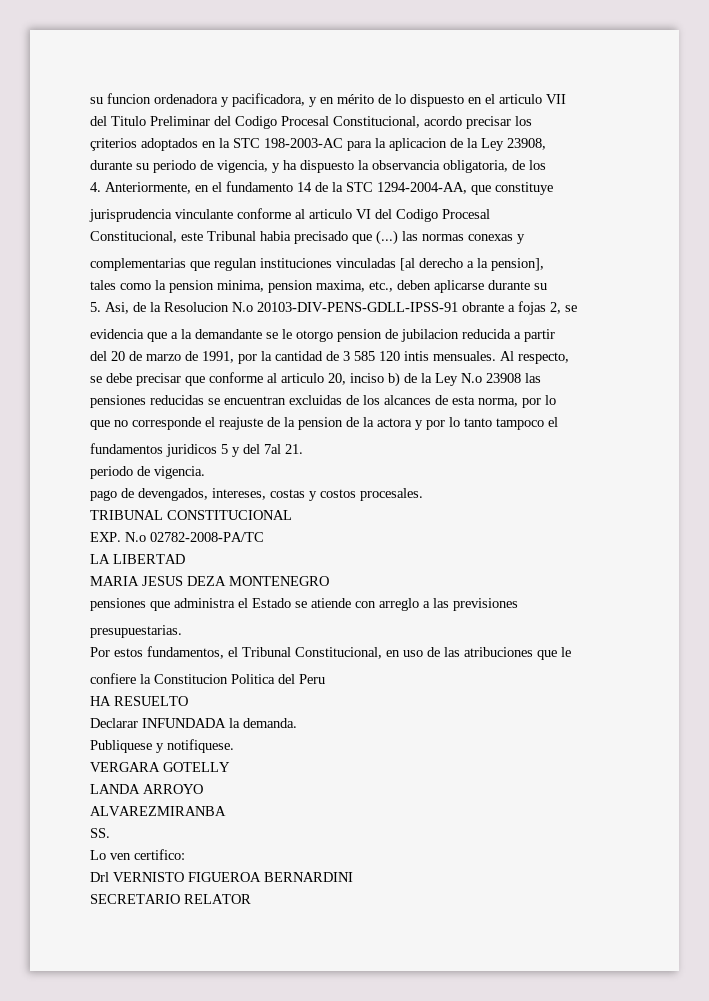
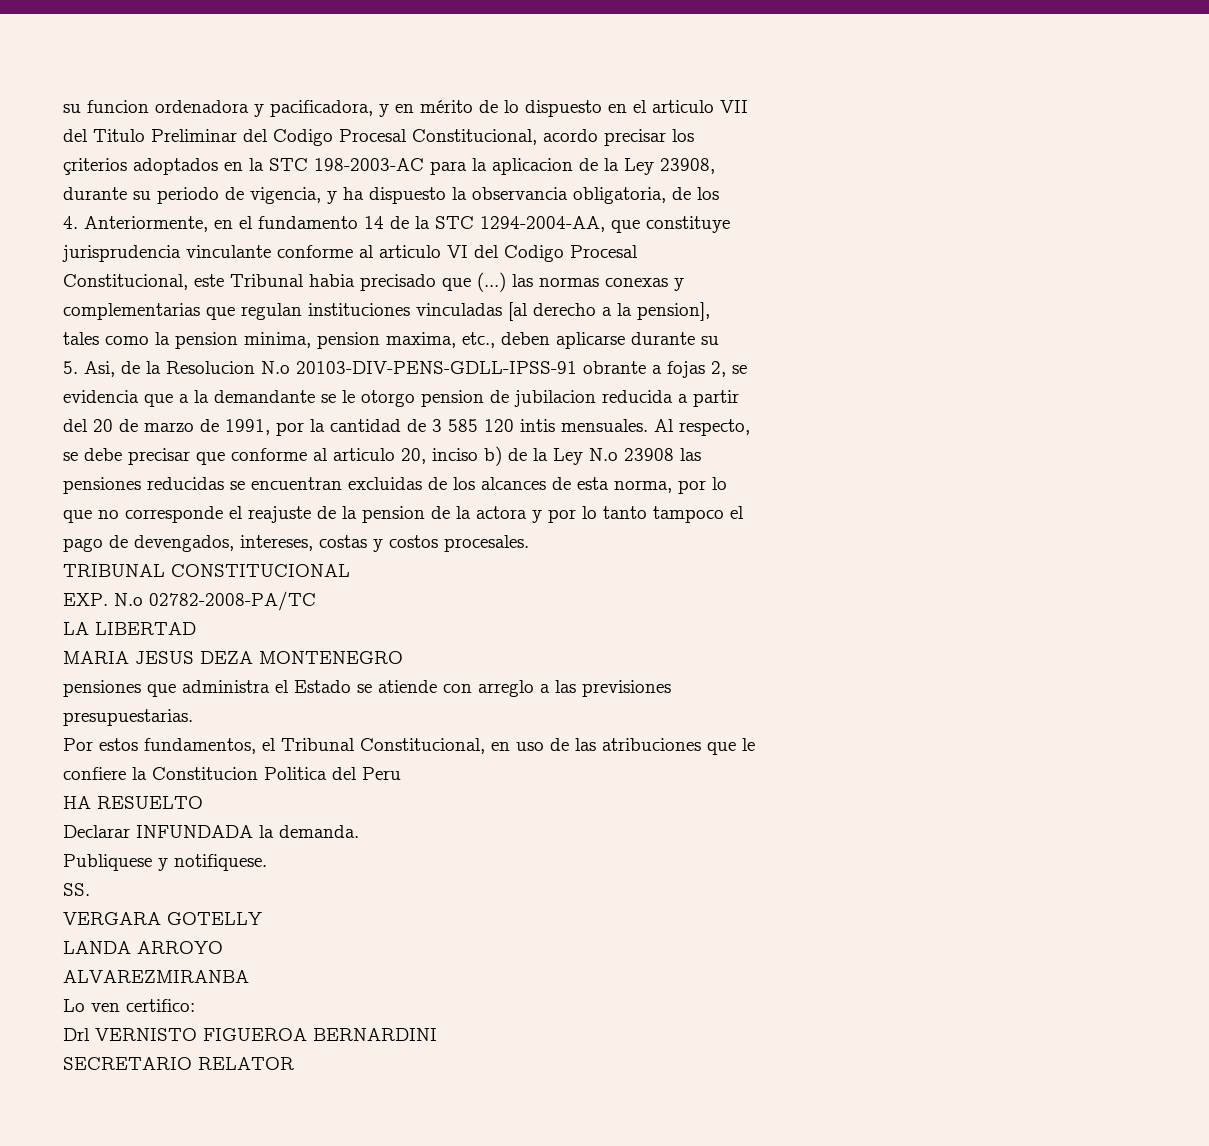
- fundamentos juridicos 5 y del 7al 21.
- periodo de vigencia.
+ SS.
- SS.

